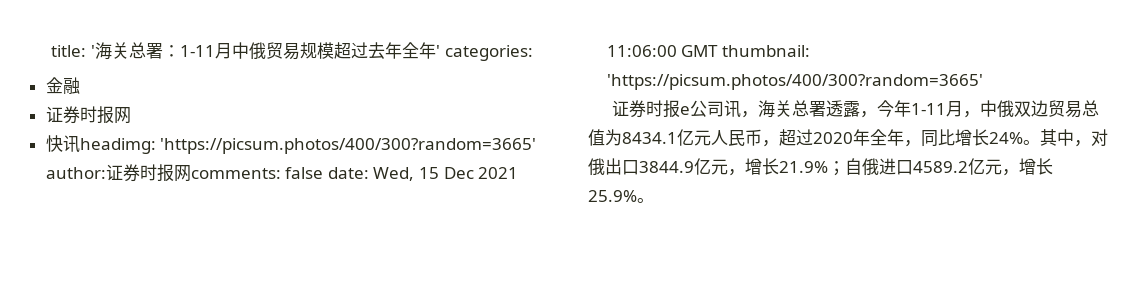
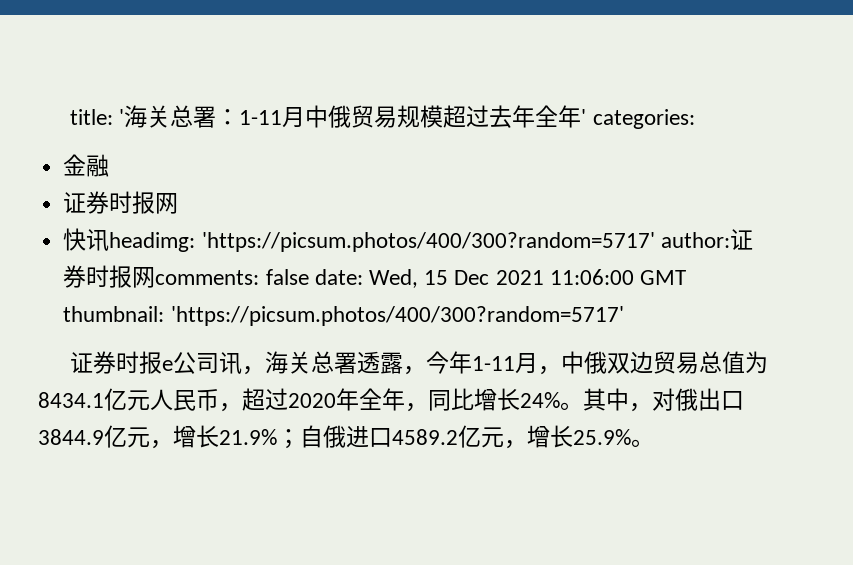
- 快讯headimg: 'https://picsum.photos/400/300?random=3665' author:证券时报网comments: false date: Wed, 15 Dec 2021 11:06:00 GMT thumbnail: 'https://picsum.photos/400/300?random=3665'
+ 快讯headimg: 'https://picsum.photos/400/300?random=5717' author:证券时报网comments: false date: Wed, 15 Dec 2021 11:06:00 GMT thumbnail: 'https://picsum.photos/400/300?random=5717'

